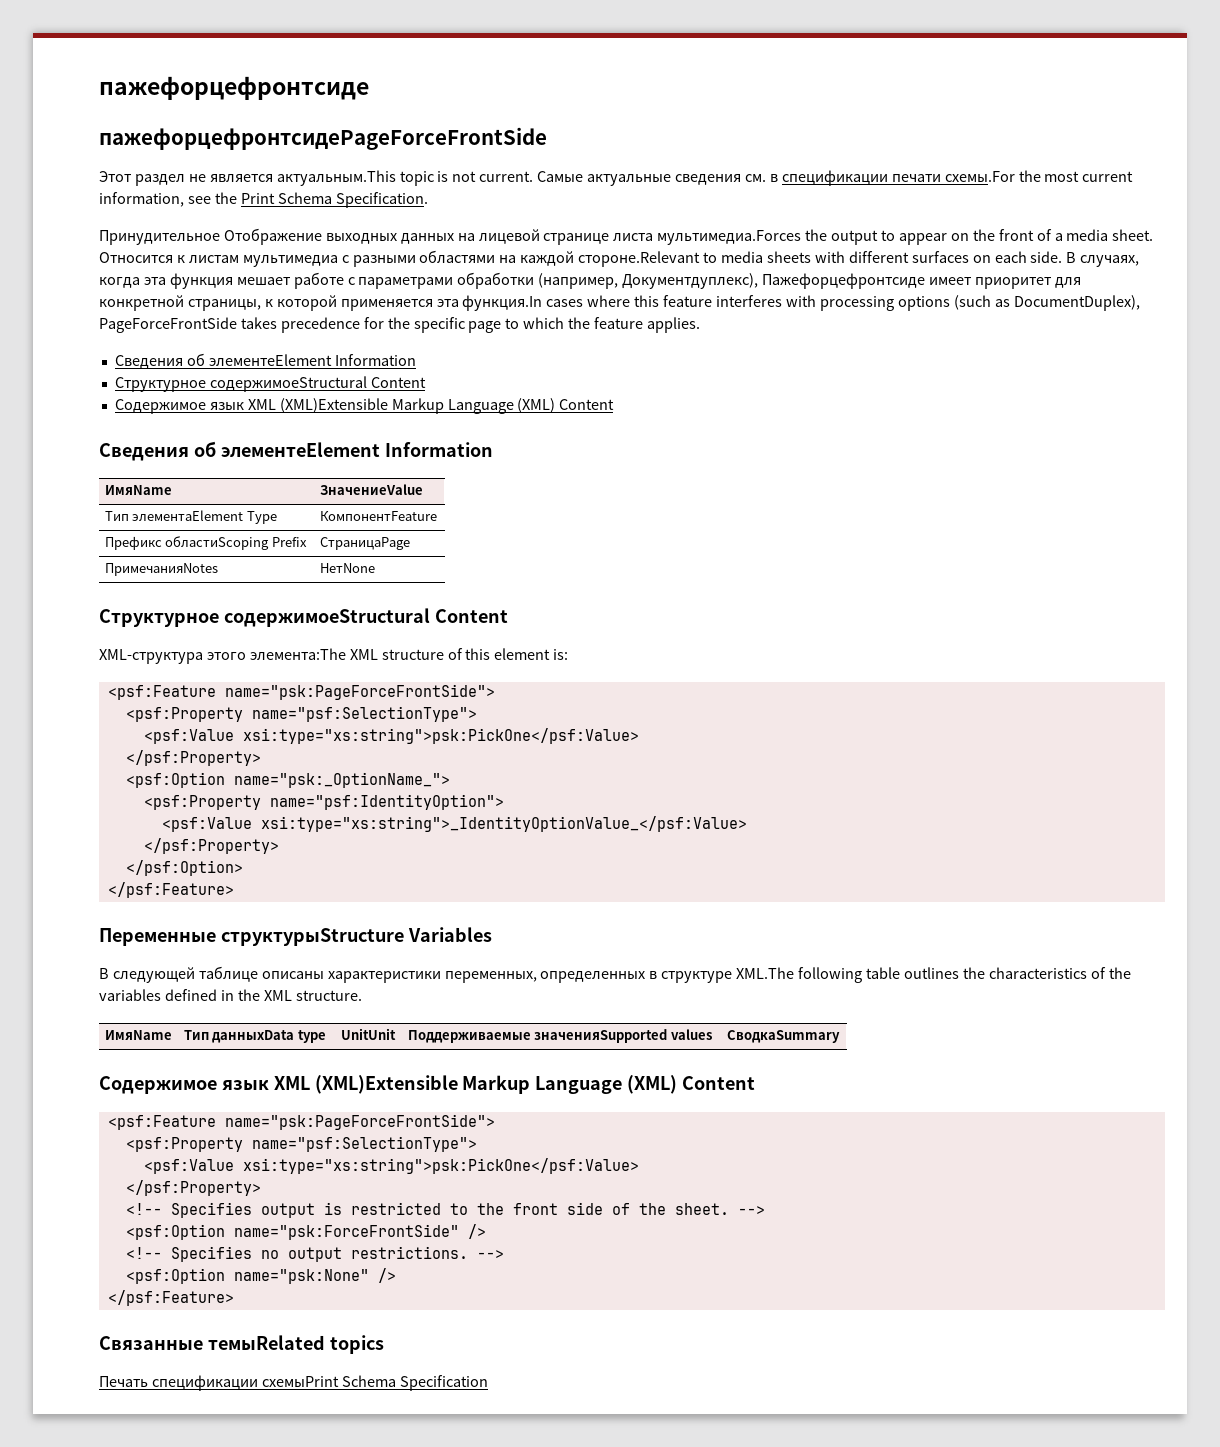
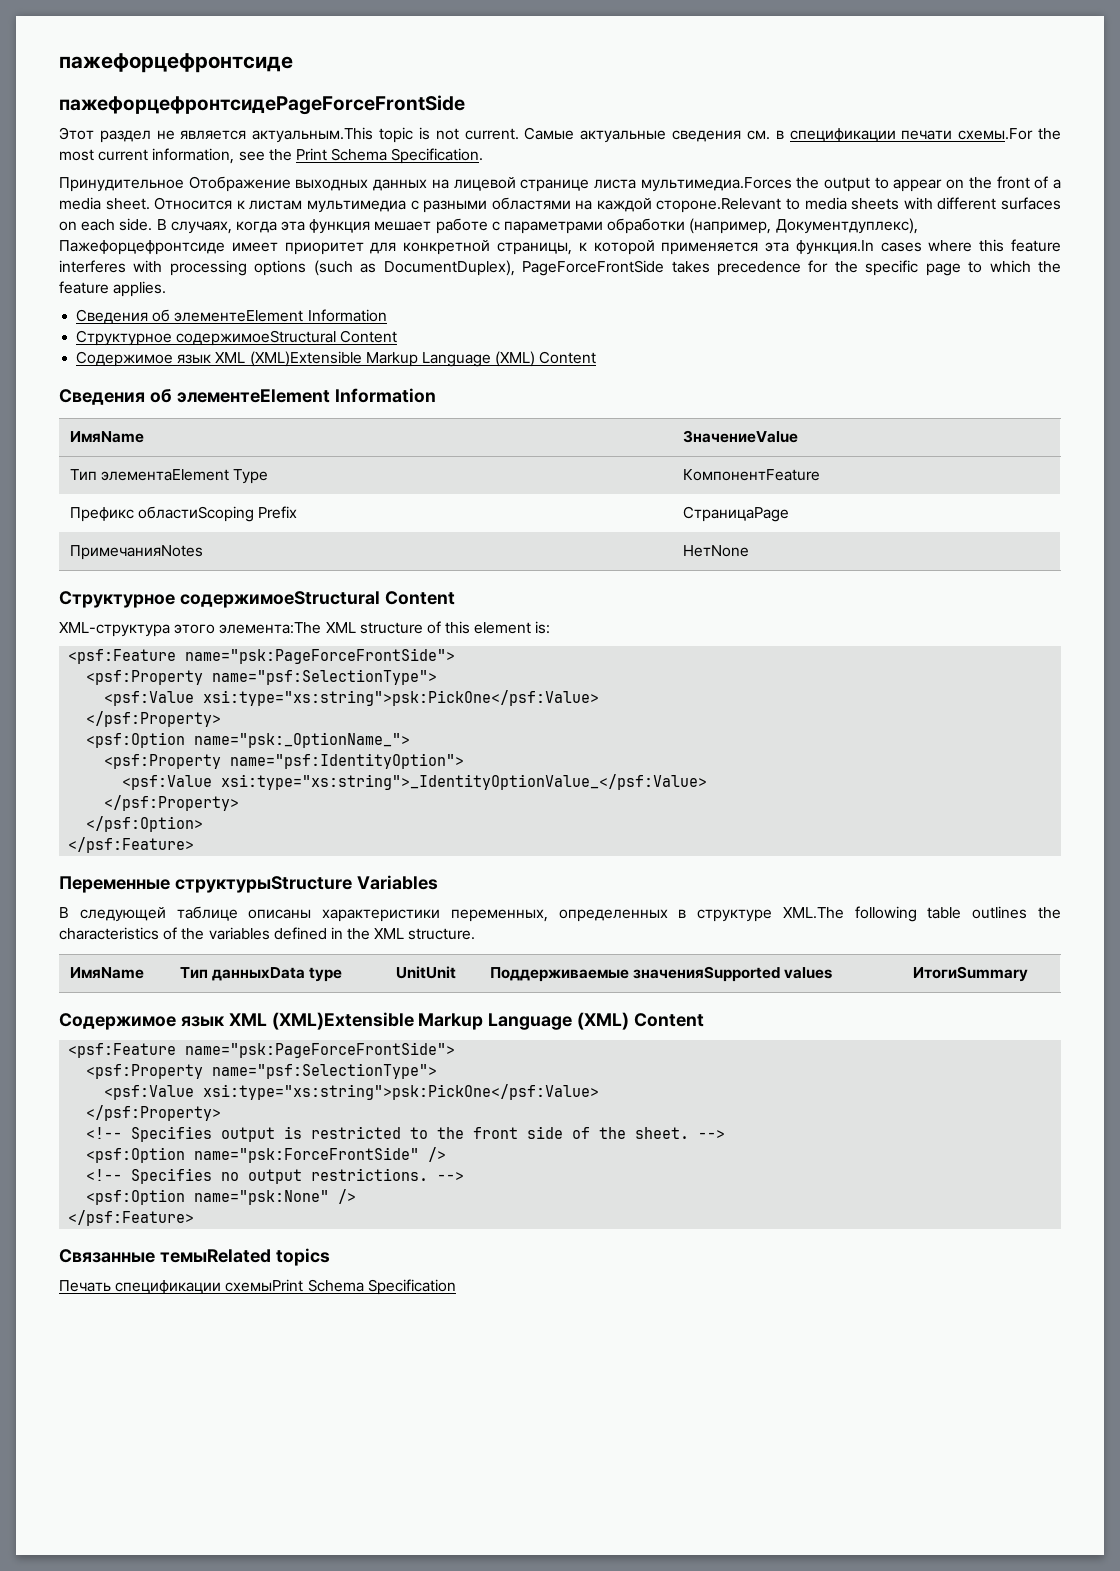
- ИмяName | Тип данныхData type | UnitUnit | Поддерживаемые значенияSupported values | СводкаSummary
+ ИмяName | Тип данныхData type | UnitUnit | Поддерживаемые значенияSupported values | ИтогиSummary

